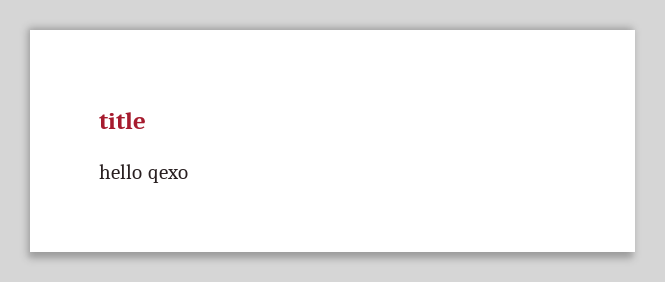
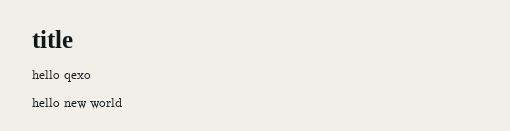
+ hello new world

